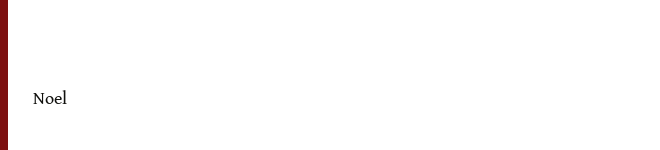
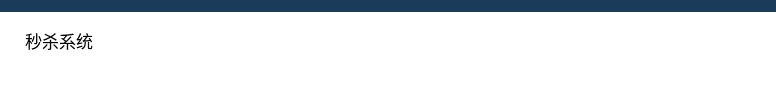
- Noel
+ 秒杀系统

